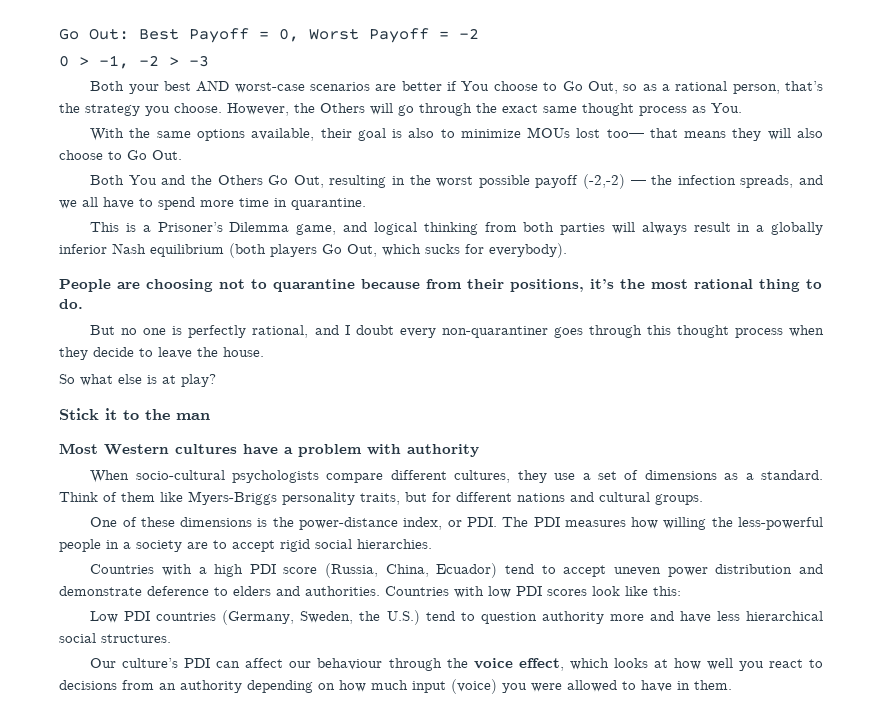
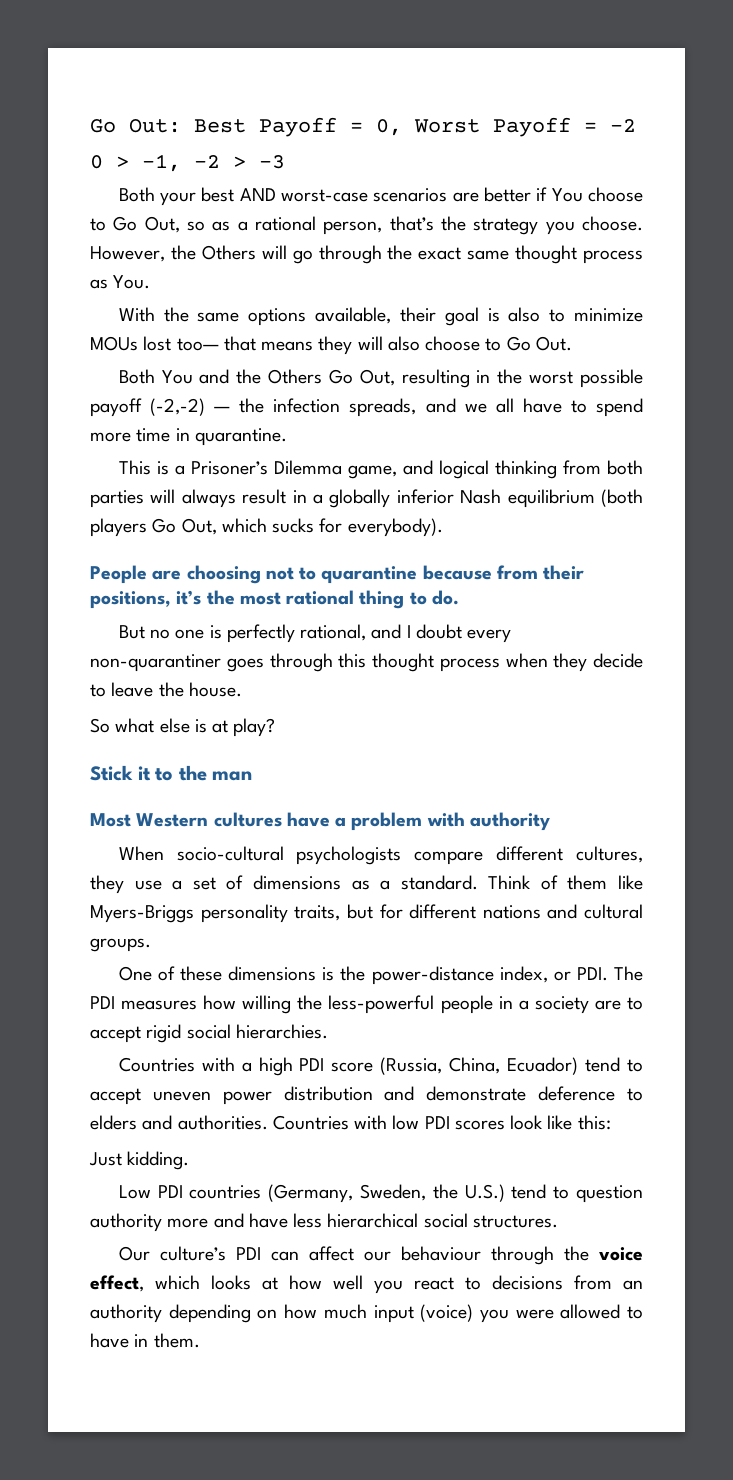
+ Just kidding.

